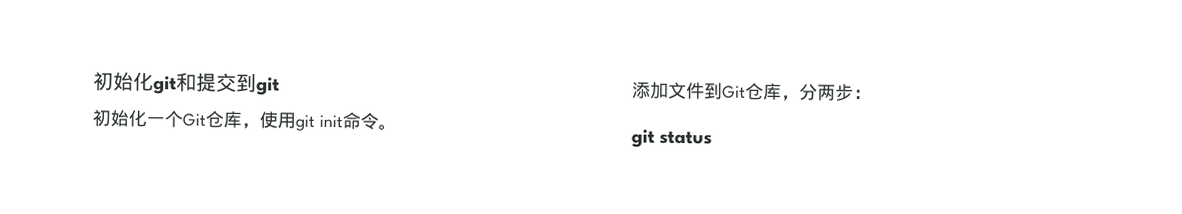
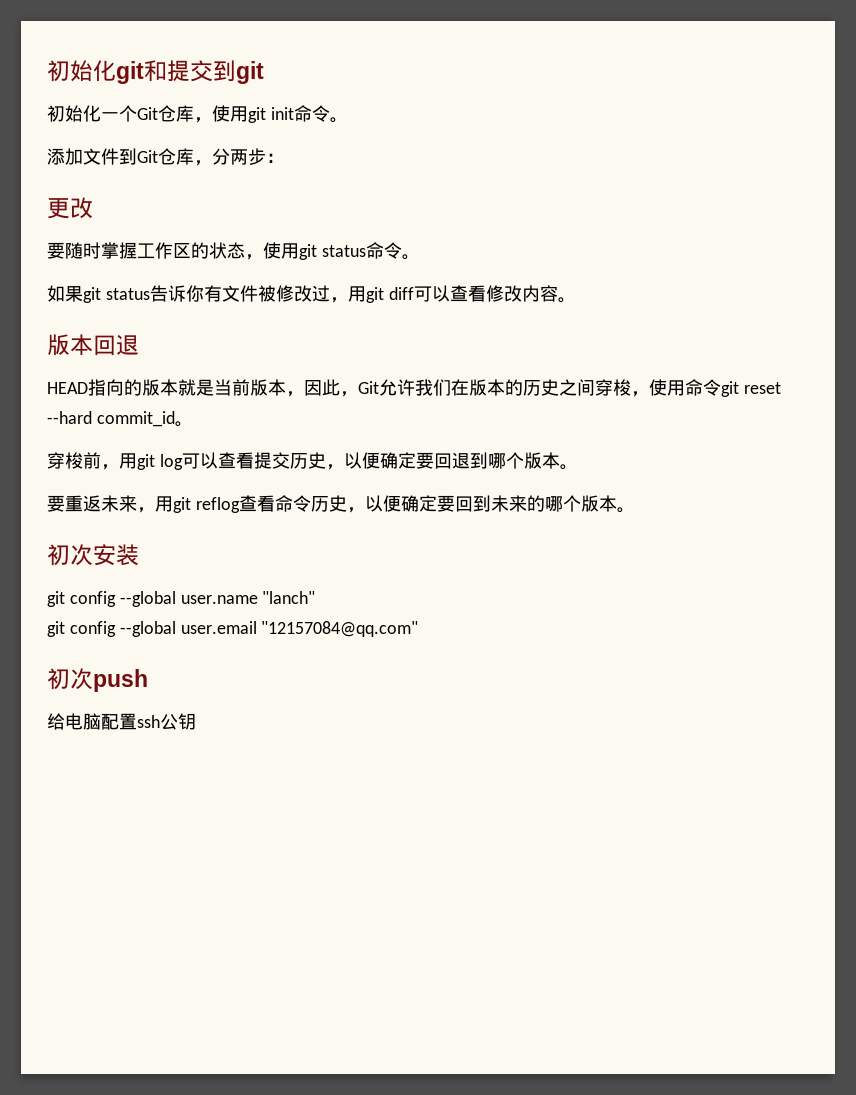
- git status
+ 更改
+ 要随时掌握工作区的状态，使用git status命令。
+ 如果git status告诉你有文件被修改过，用git diff可以查看修改内容。
+ 版本回退
+ HEAD指向的版本就是当前版本，因此，Git允许我们在版本的历史之间穿梭，使用命令git reset --hard commit_id。
+ 穿梭前，用git log可以查看提交历史，以便确定要回退到哪个版本。
+ 要重返未来，用git reflog查看命令历史，以便确定要回到未来的哪个版本。
+ 初次安装
+ git config --global user.name "lanch"
+ git config --global user.email "12157084@qq.com"
+ 初次push
+ 给电脑配置ssh公钥

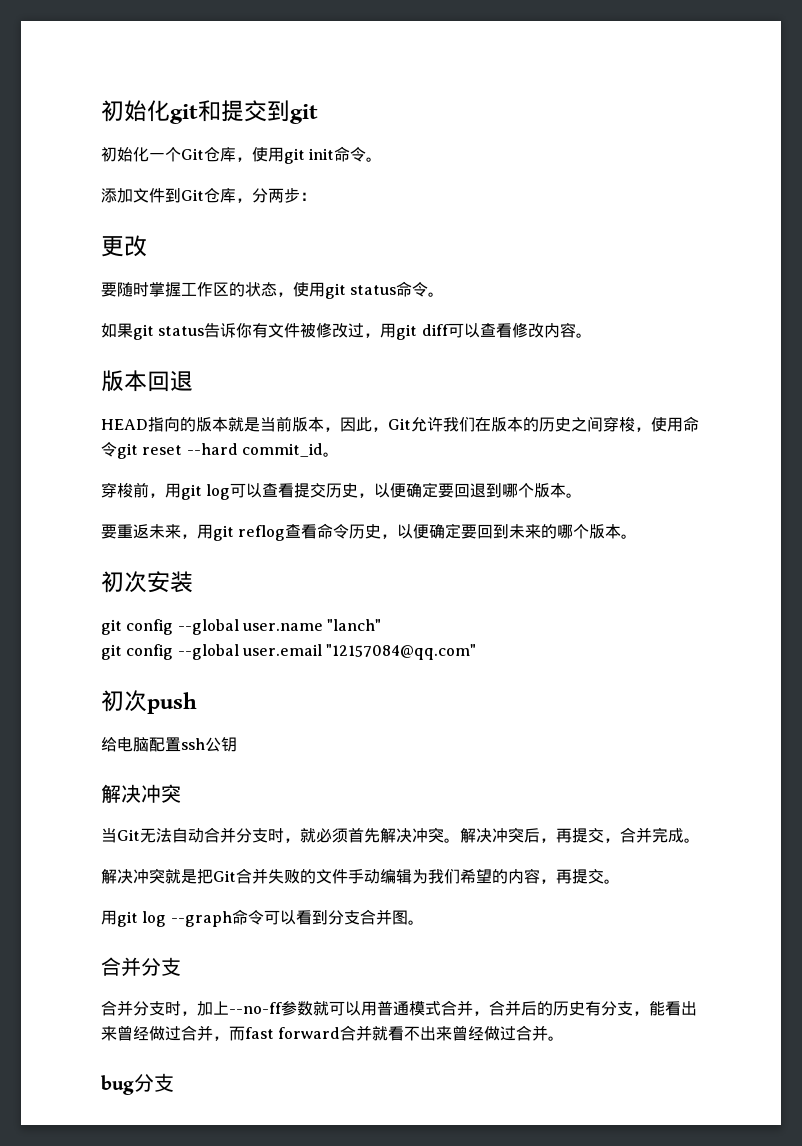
  给电脑配置ssh公钥
+ 解决冲突
+ 当Git无法自动合并分支时，就必须首先解决冲突。解决冲突后，再提交，合并完成。
+ 解决冲突就是把Git合并失败的文件手动编辑为我们希望的内容，再提交。
+ 用git log --graph命令可以看到分支合并图。
+ 合并分支
+ 合并分支时，加上--no-ff参数就可以用普通模式合并，合并后的历史有分支，能看出来曾经做过合并，而fast forward合并就看不出来曾经做过合并。
+ bug分支

